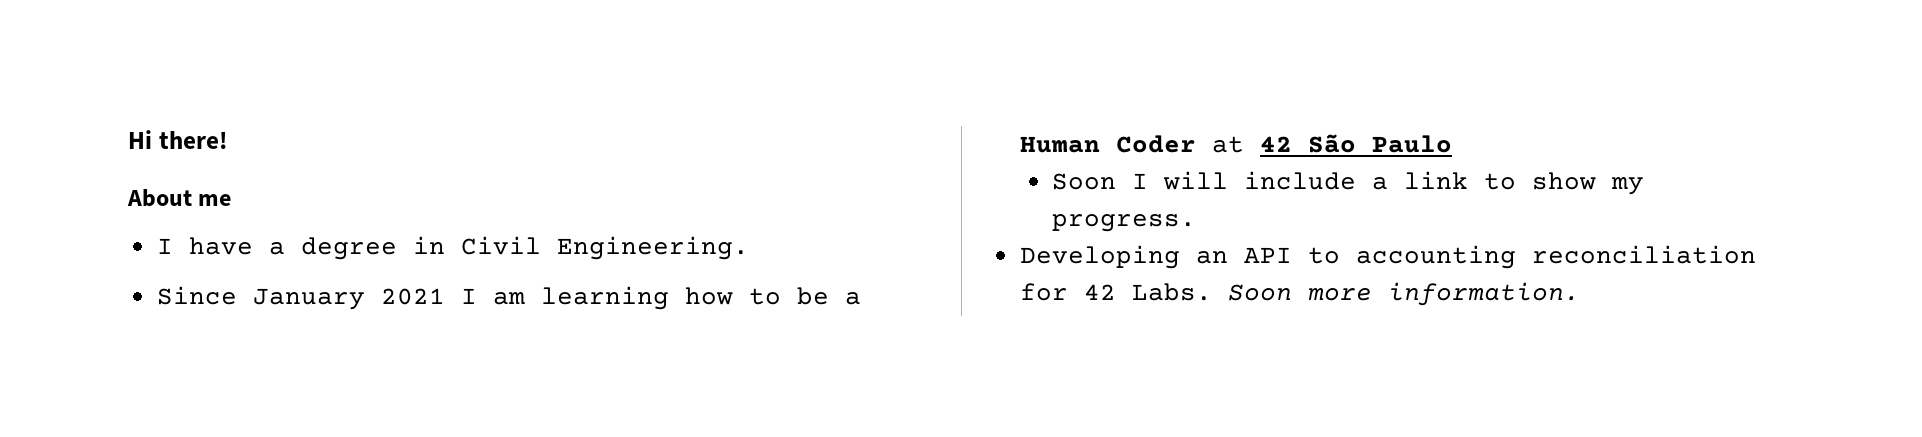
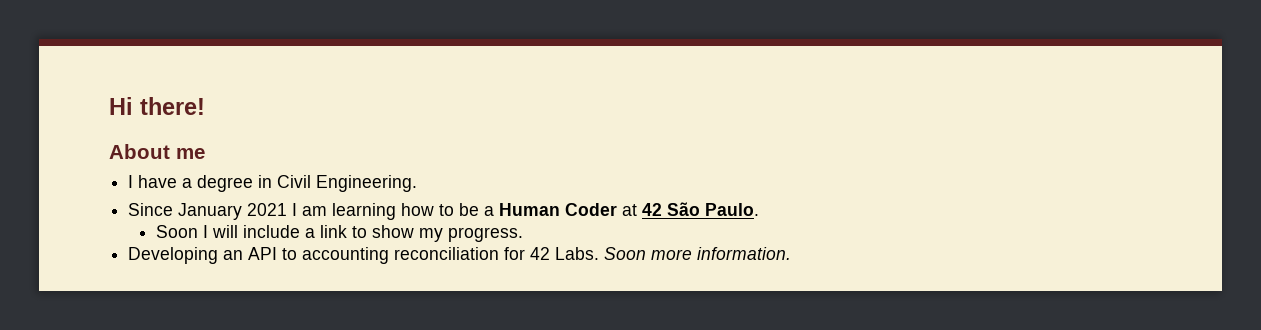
- Since January 2021 I am learning how to be a Human Coder at 42 São Paulo
+ Since January 2021 I am learning how to be a Human Coder at 42 São Paulo.

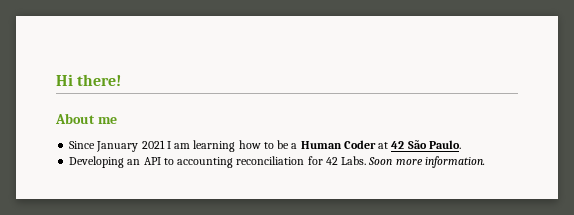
- I have a degree in Civil Engineering.
- Soon I will include a link to show my progress.

